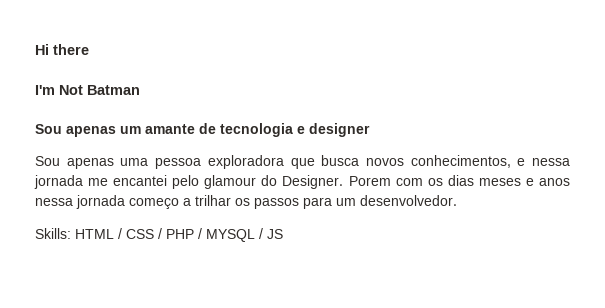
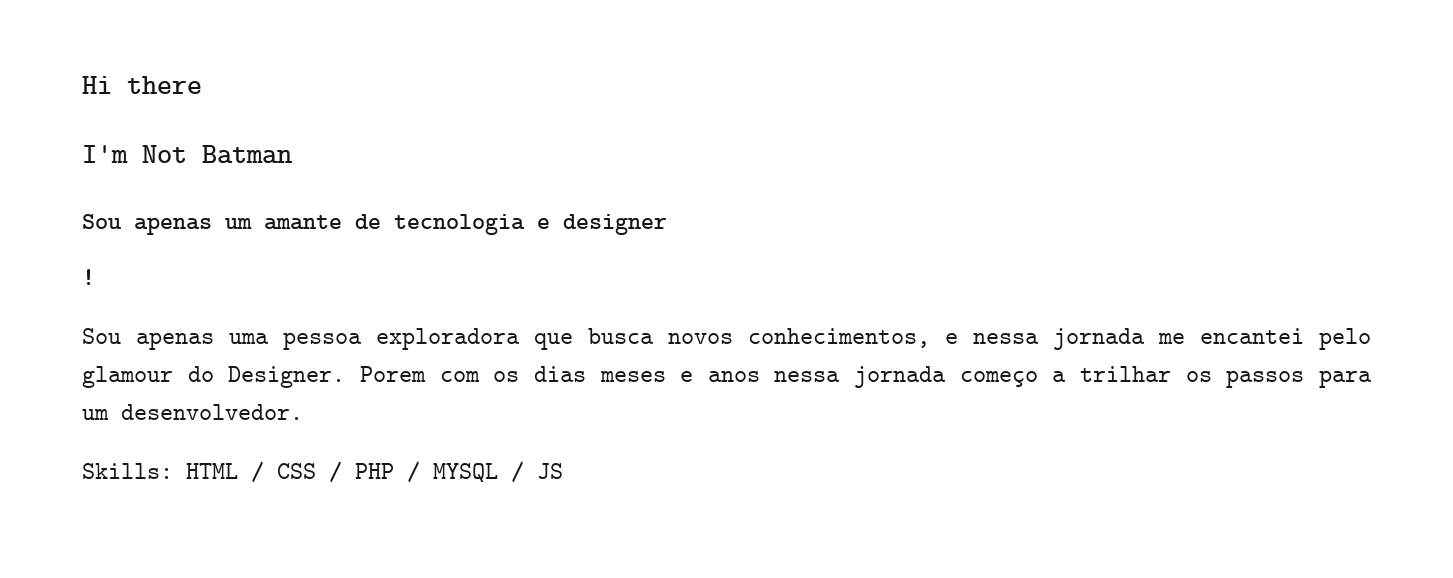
+ !

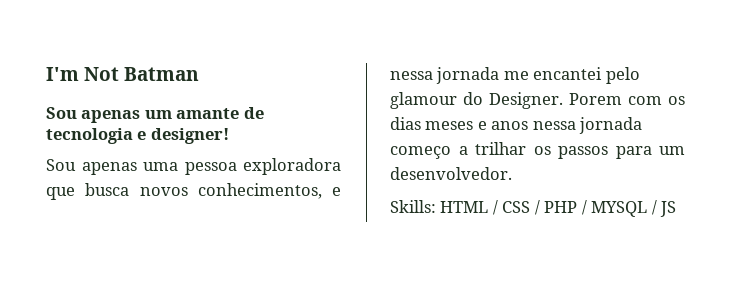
- Hi there
- Sou apenas um amante de tecnologia e designer
- !
+ Sou apenas um amante de tecnologia e designer!

